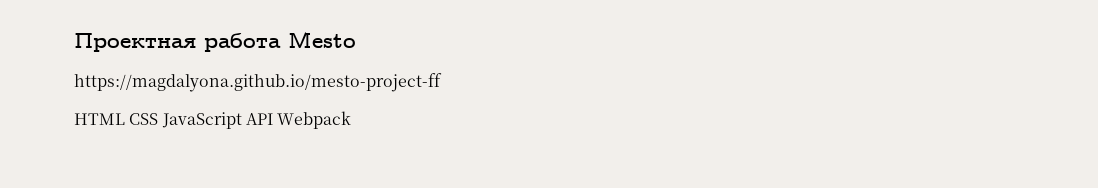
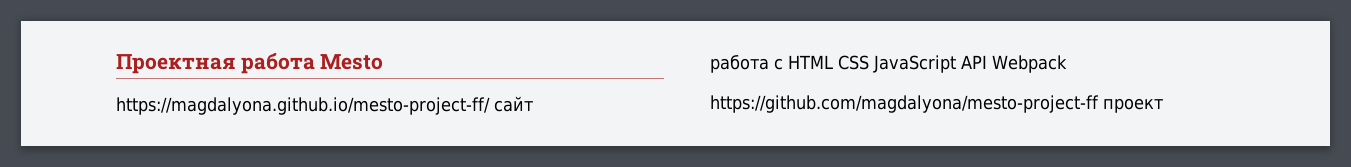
- https://magdalyona.github.io/mesto-project-ff
- HTML CSS JavaScript API Webpack
+ https://magdalyona.github.io/mesto-project-ff/ сайт
+ работа с HTML CSS JavaScript API Webpack
+ https://github.com/magdalyona/mesto-project-ff проект

